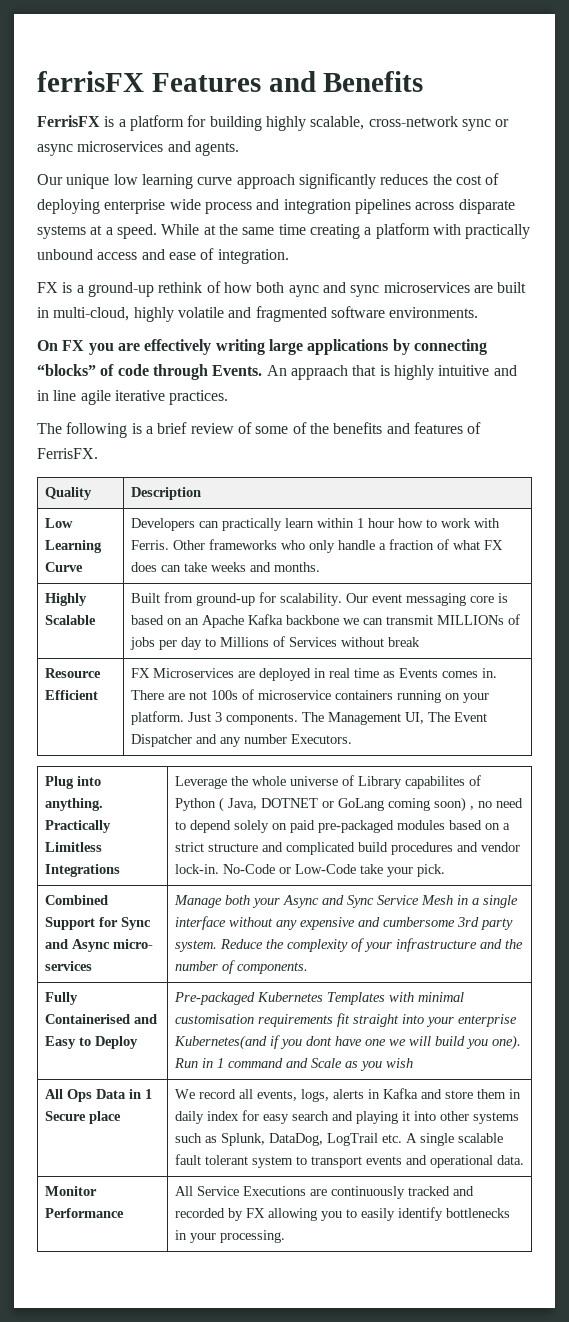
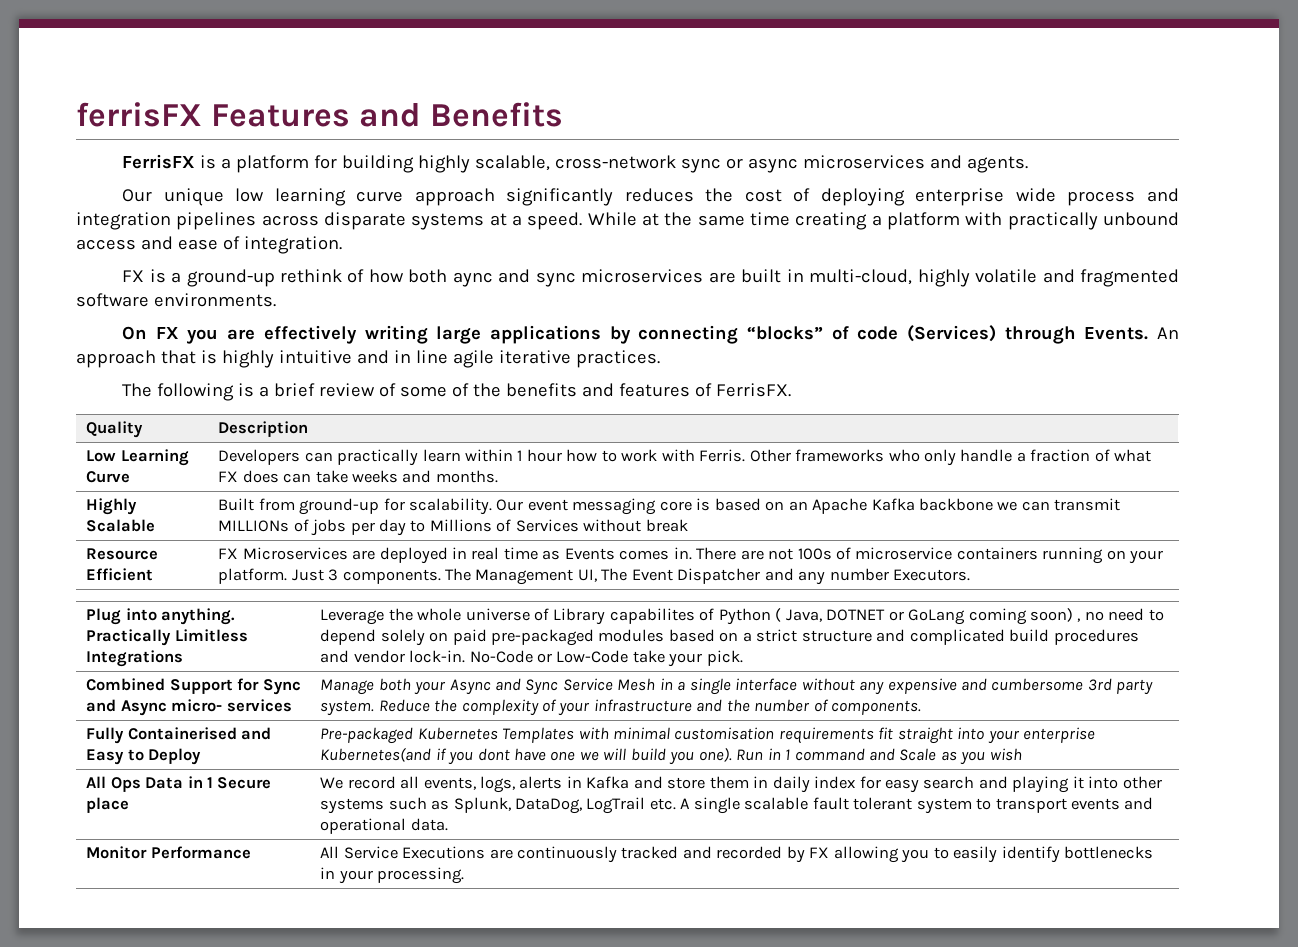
- On FX you are effectively writing large applications by connecting “blocks” of code through Events.
+ On FX you are effectively writing large applications by connecting “blocks” of code (Services) through Events.
- An appraach that is highly intuitive and in line agile iterative practices.
+ An approach that is highly intuitive and in line agile iterative practices.

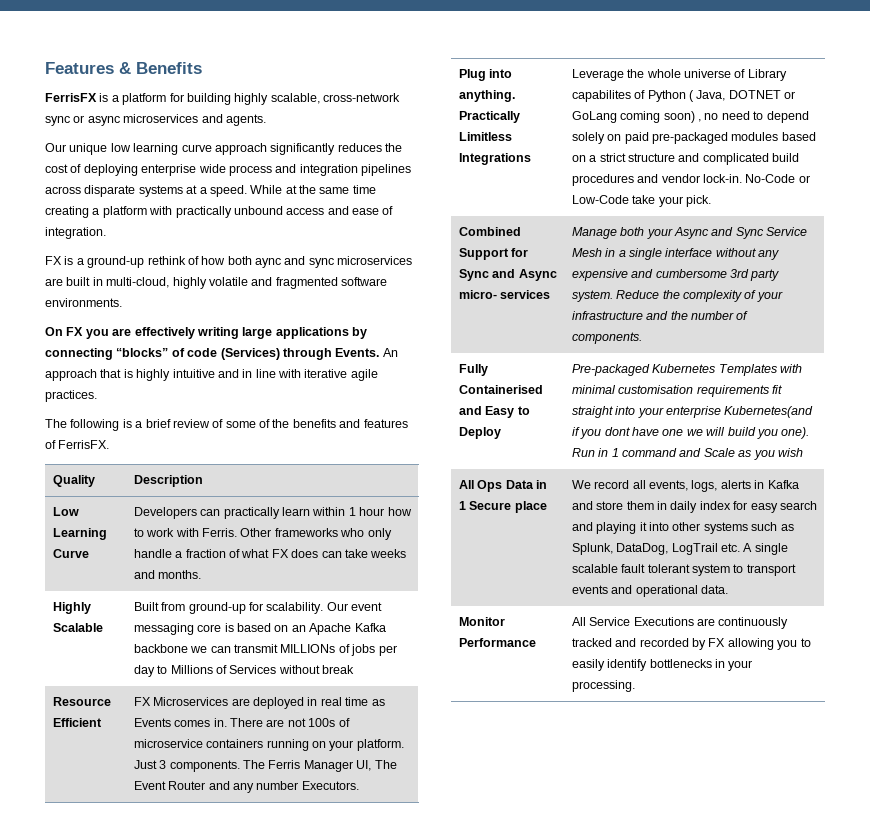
- ferrisFX Features and Benefits
+ Features & Benefits
- An approach that is highly intuitive and in line agile iterative practices.
+ An approach that is highly intuitive and in line with iterative agile practices.
- Resource Efficient | FX Microservices are deployed in real time as Events comes in. There are not 100s of microservice containers running on your platform. Just 3 components. The Management UI, The Event Dispatcher and any number Executors.
+ Resource Efficient | FX Microservices are deployed in real time as Events comes in. There are not 100s of microservice containers running on your platform. Just 3 components. The Ferris Manager UI, The Event Router and any number Executors.

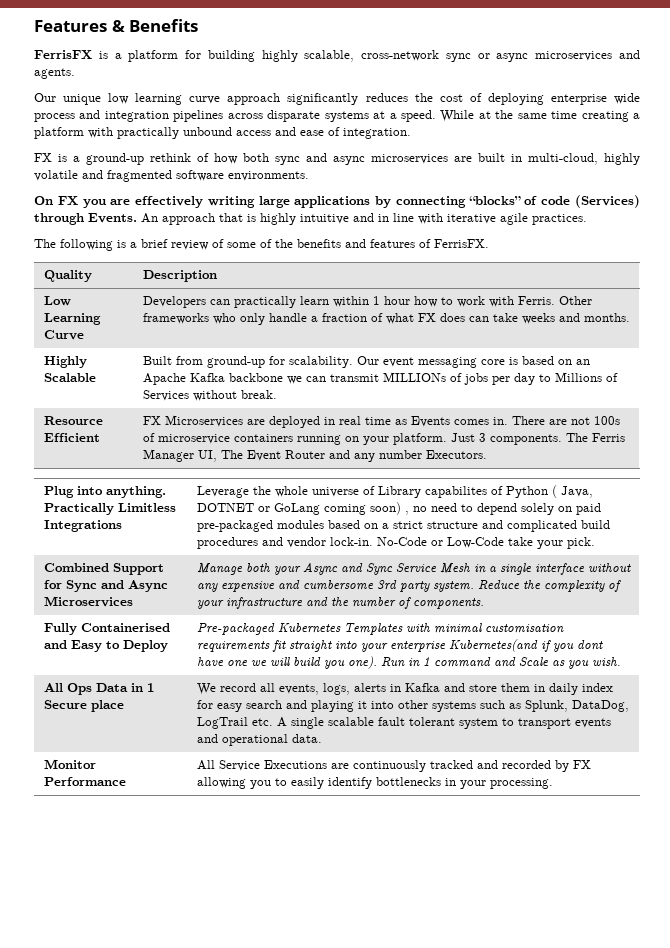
- FX is a ground-up rethink of how both aync and sync microservices are built in multi-cloud, highly volatile and fragmented software environments.
+ FX is a ground-up rethink of how both sync and async microservices are built in multi-cloud, highly volatile and fragmented software environments.
- Highly Scalable | Built from ground-up for scalability. Our event messaging core is based on an Apache Kafka backbone we can transmit MILLIONs of jobs per day to Millions of Services without break
+ Highly Scalable | Built from ground-up for scalability. Our event messaging core is based on an Apache Kafka backbone we can transmit MILLIONs of jobs per day to Millions of Services without break.
- Combined Support for Sync and Async micro- services | Manage both your Async and Sync Service Mesh in a single interface without any expensive and cumbersome 3rd party system. Reduce the complexity of your infrastructure and the number of components.
+ Combined Support for Sync and Async Microservices | Manage both your Async and Sync Service Mesh in a single interface without any expensive and cumbersome 3rd party system. Reduce the complexity of your infrastructure and the number of components.
- Fully Containerised and Easy to Deploy | Pre-packaged Kubernetes Templates with minimal customisation requirements fit straight into your enterprise Kubernetes(and if you dont have one we will build you one). Run in 1 command and Scale as you wish
+ Fully Containerised and Easy to Deploy | Pre-packaged Kubernetes Templates with minimal customisation requirements fit straight into your enterprise Kubernetes(and if you dont have one we will build you one). Run in 1 command and Scale as you wish.

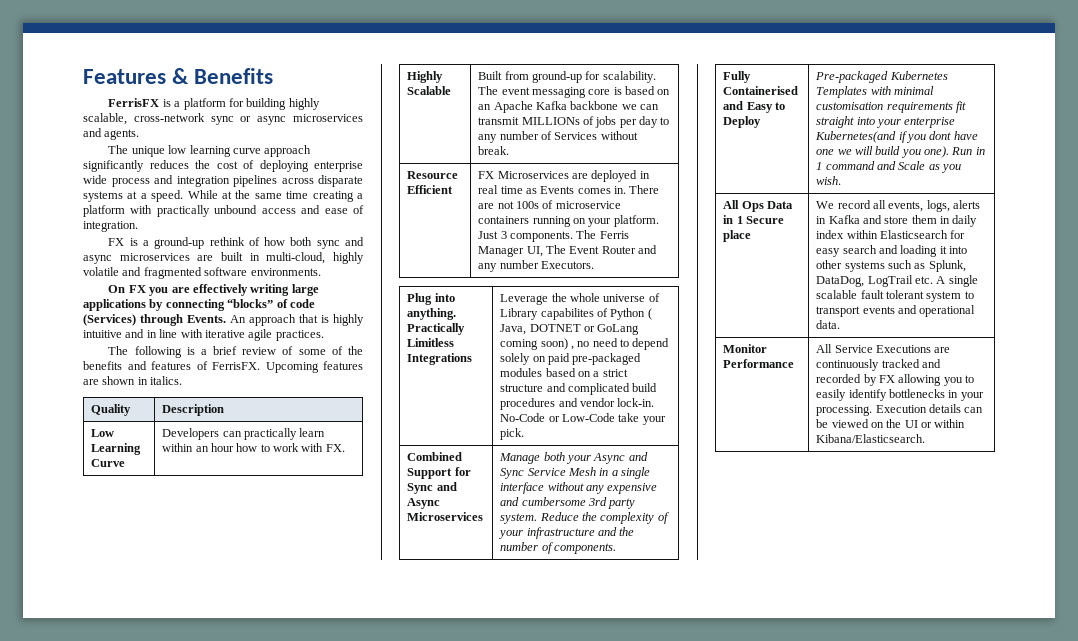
- Our unique low learning curve approach significantly reduces the cost of deploying enterprise wide process and integration pipelines across disparate systems at a speed.
+ The unique low learning curve approach significantly reduces the cost of deploying enterprise wide process and integration pipelines across disparate systems at a speed.
+ Upcoming features are shown in italics.
- Low Learning Curve | Developers can practically learn within 1 hour how to work with Ferris. Other frameworks who only handle a fraction of what FX does can take weeks and months.
+ Low Learning Curve | Developers can practically learn within an hour how to work with FX.
- Highly Scalable | Built from ground-up for scalability. Our event messaging core is based on an Apache Kafka backbone we can transmit MILLIONs of jobs per day to Millions of Services without break.
+ Highly Scalable | Built from ground-up for scalability. The event messaging core is based on an Apache Kafka backbone we can transmit MILLIONs of jobs per day to any number of Services without break.
- We record all events, logs, alerts in Kafka and store them in daily index for easy search and playing it into other systems such as Splunk, DataDog, LogTrail etc. A single scalable fault tolerant system to transport events and operational data.
+ We record all events, logs, alerts in Kafka and store them in daily index within Elasticsearch for easy search and loading it into other systems such as Splunk, DataDog, LogTrail etc. A single scalable fault tolerant system to transport events and operational data.
- Monitor Performance | All Service Executions are continuously tracked and recorded by FX allowing you to easily identify bottlenecks in your processing.
+ Monitor Performance | All Service Executions are continuously tracked and recorded by FX allowing you to easily identify bottlenecks in your processing. Execution details can be viewed on the UI or within Kibana/Elasticsearch.

